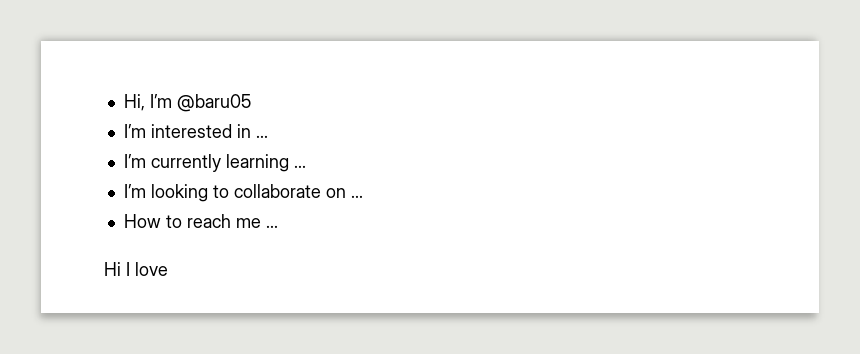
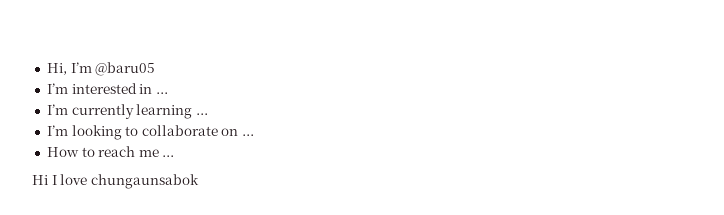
- Hi I love
+ Hi I love chungaunsabok

